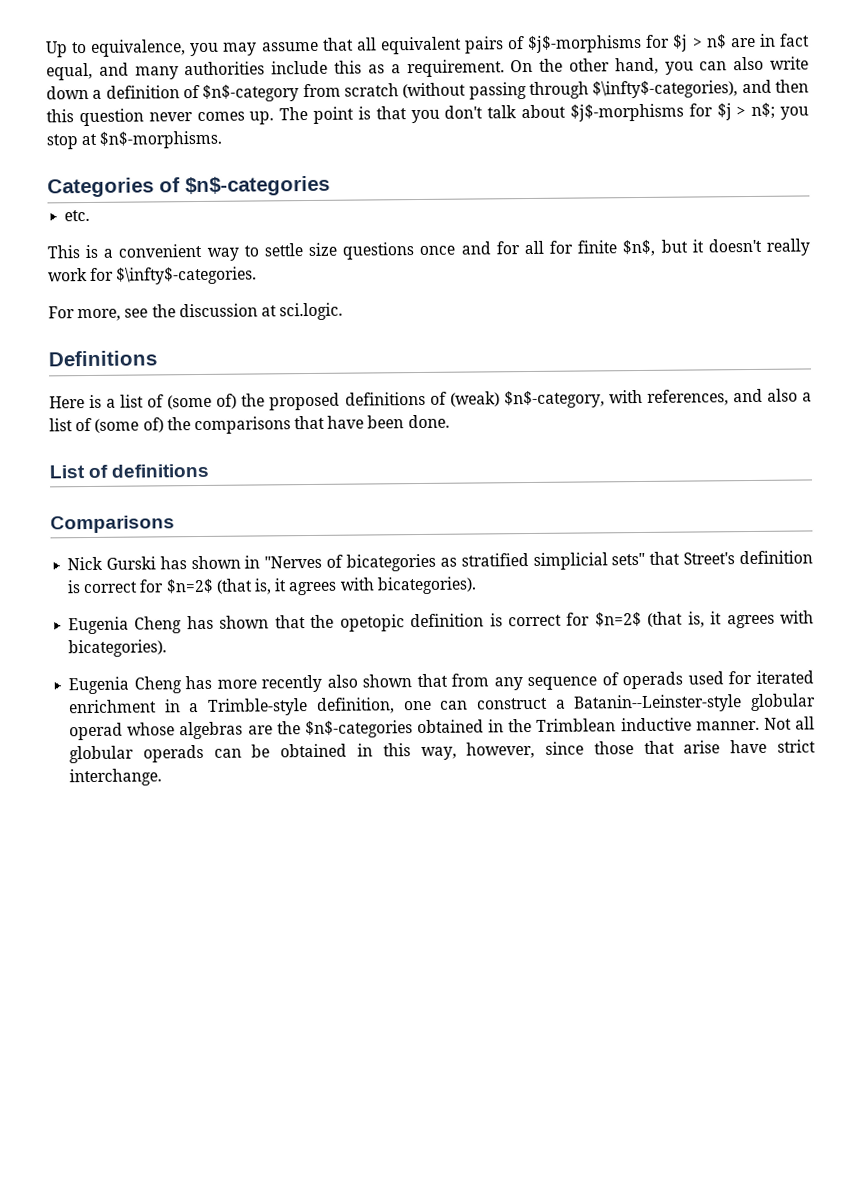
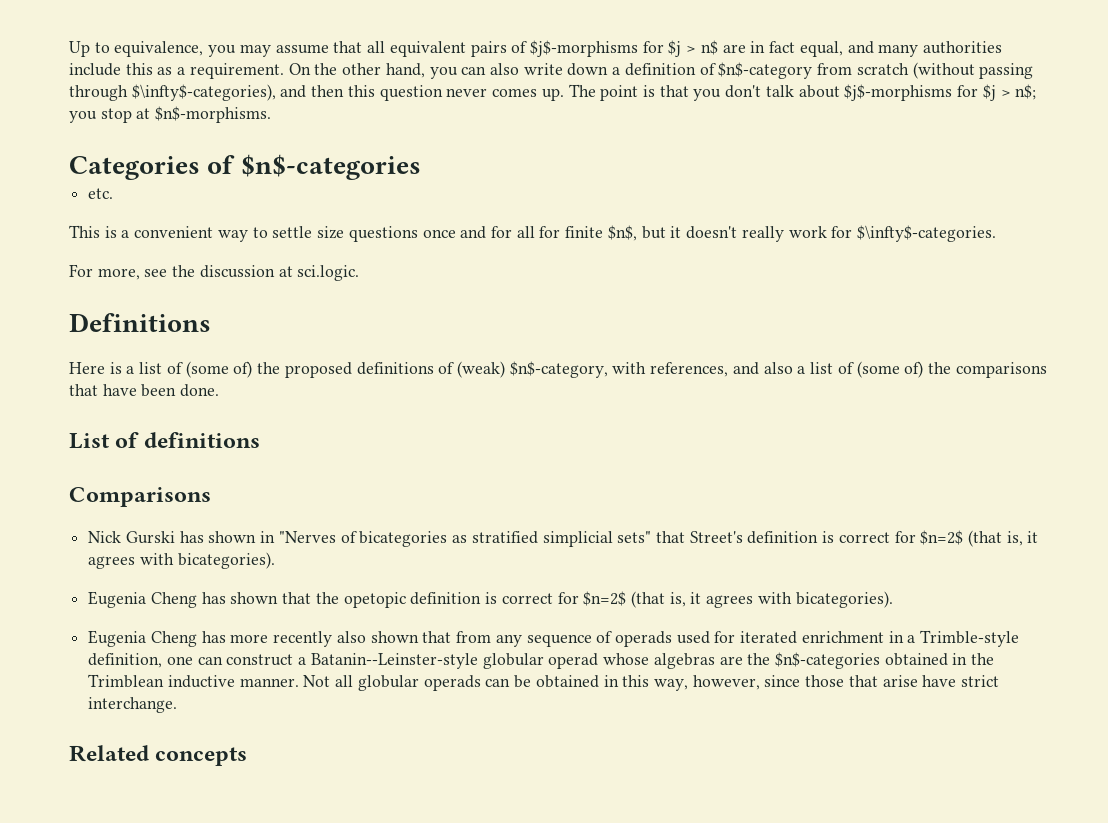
+ Related concepts

